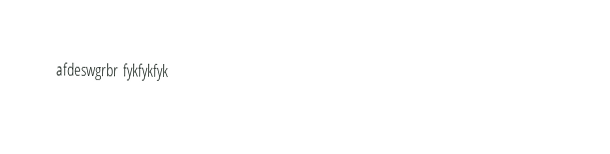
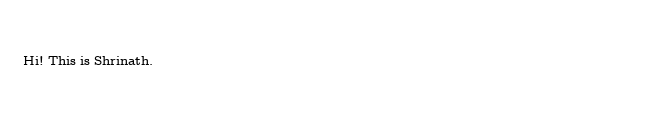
- afdeswgrbr fykfykfyk
+ Hi! This is Shrinath.

